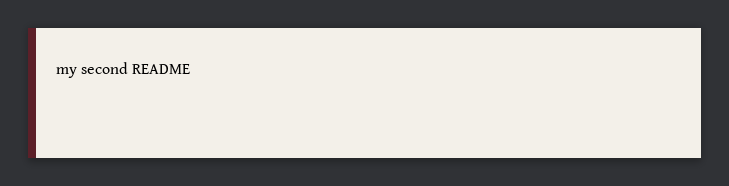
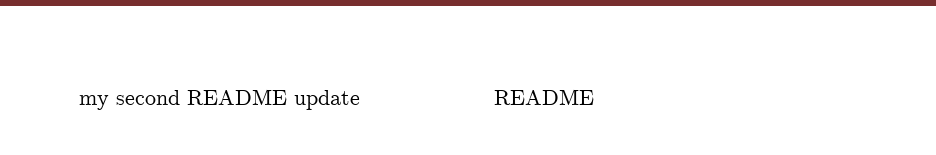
- my second README
+ my second README update README

